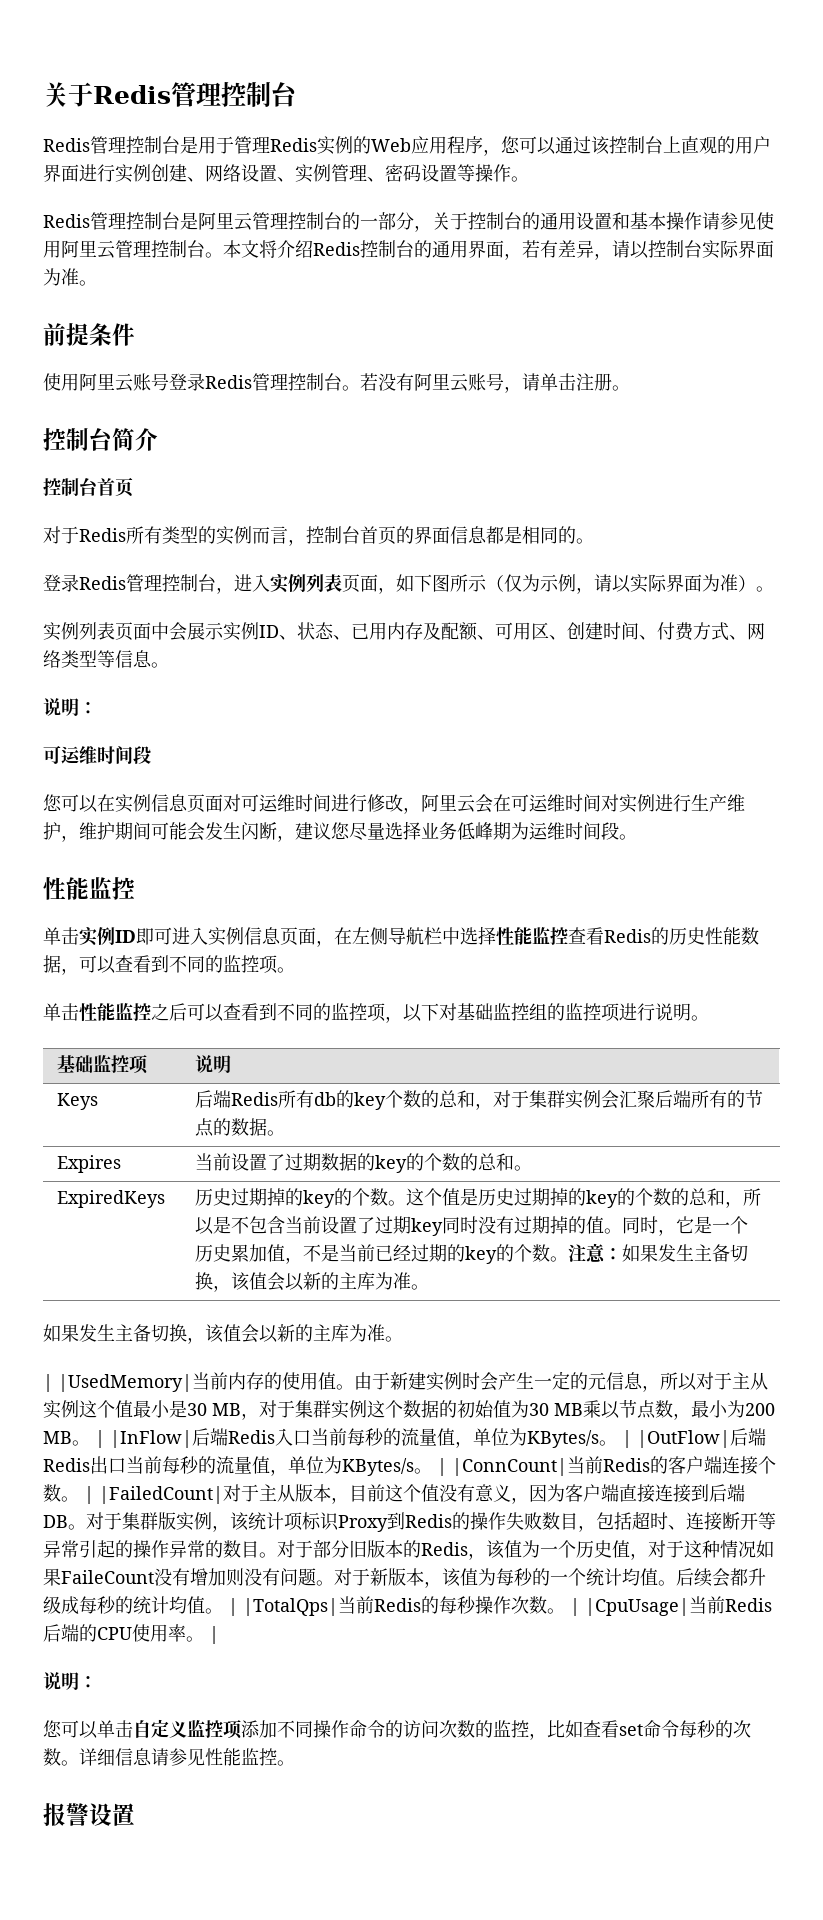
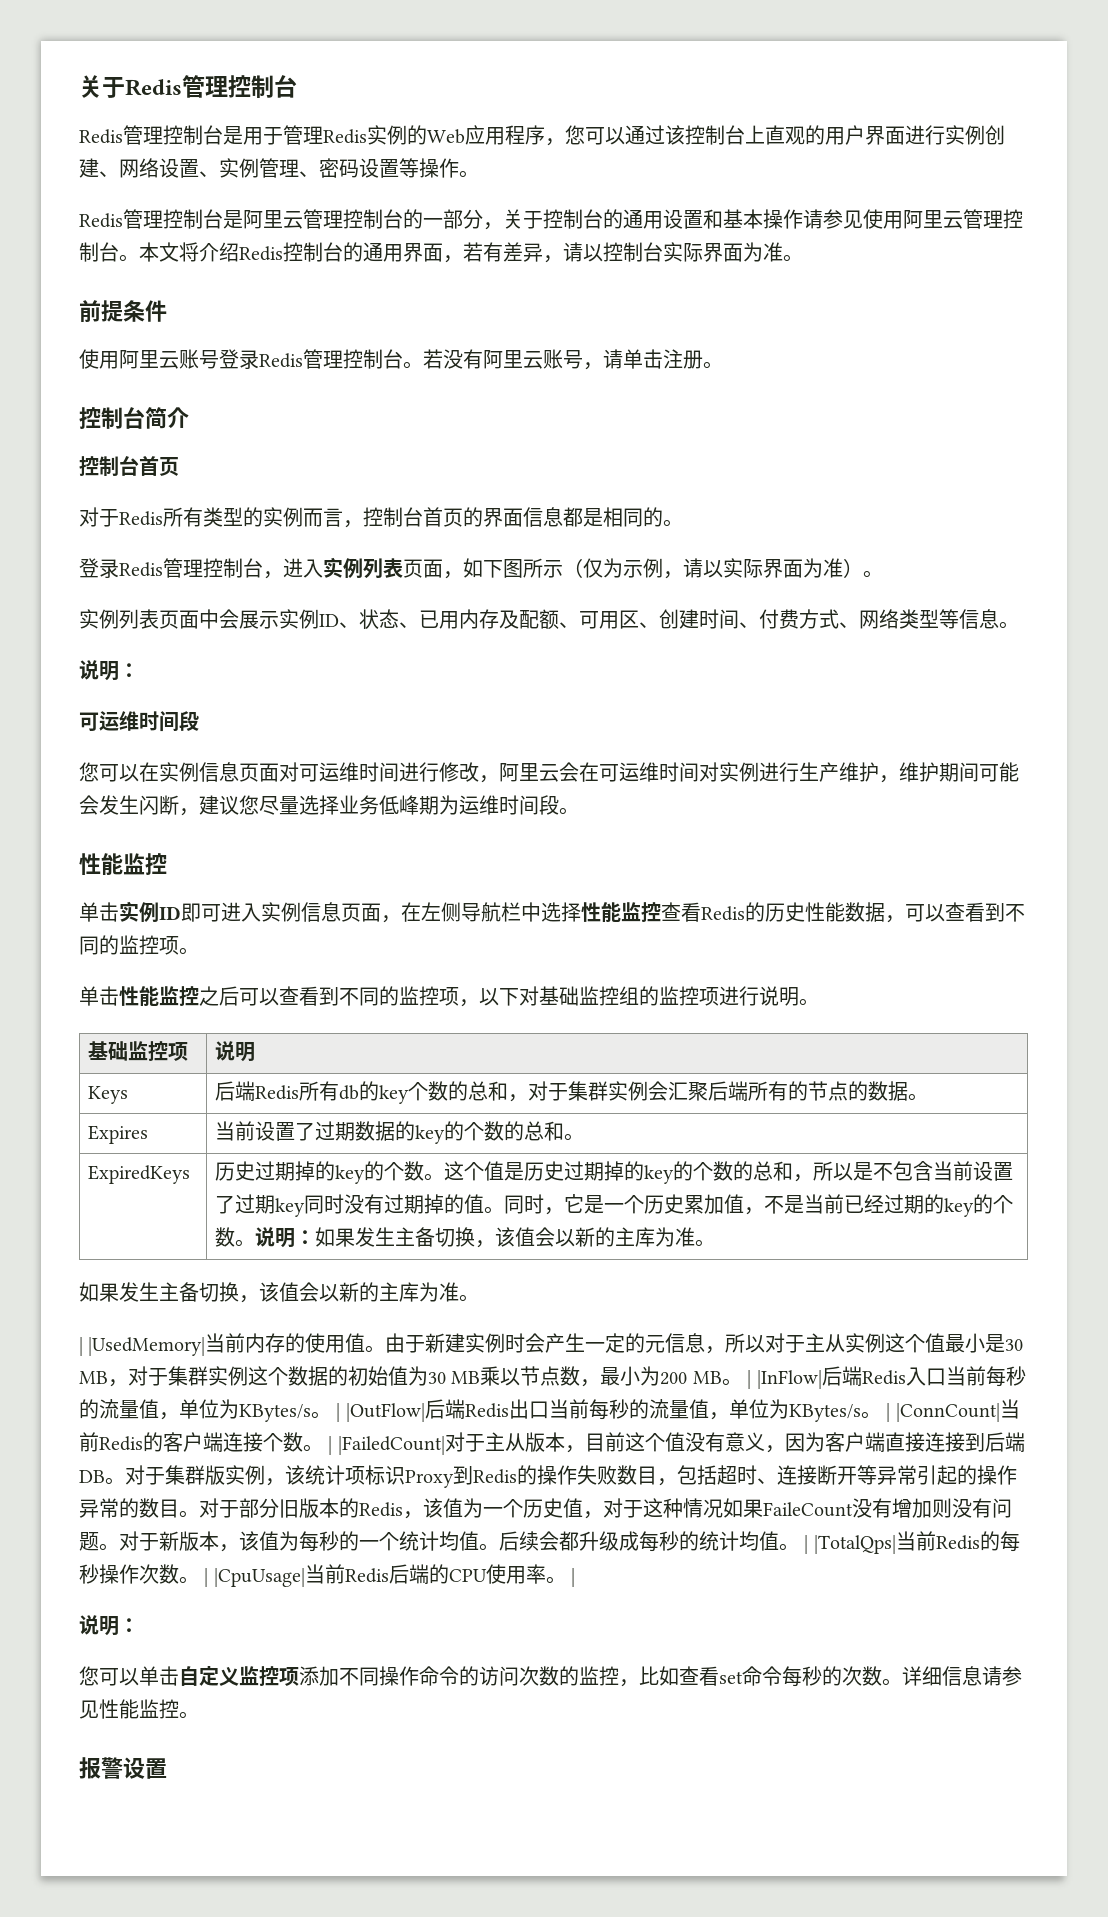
- 注意：如果发生主备切换，该值会以新的主库为准。
+ 说明：如果发生主备切换，该值会以新的主库为准。

